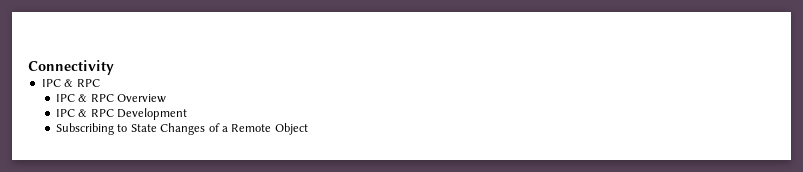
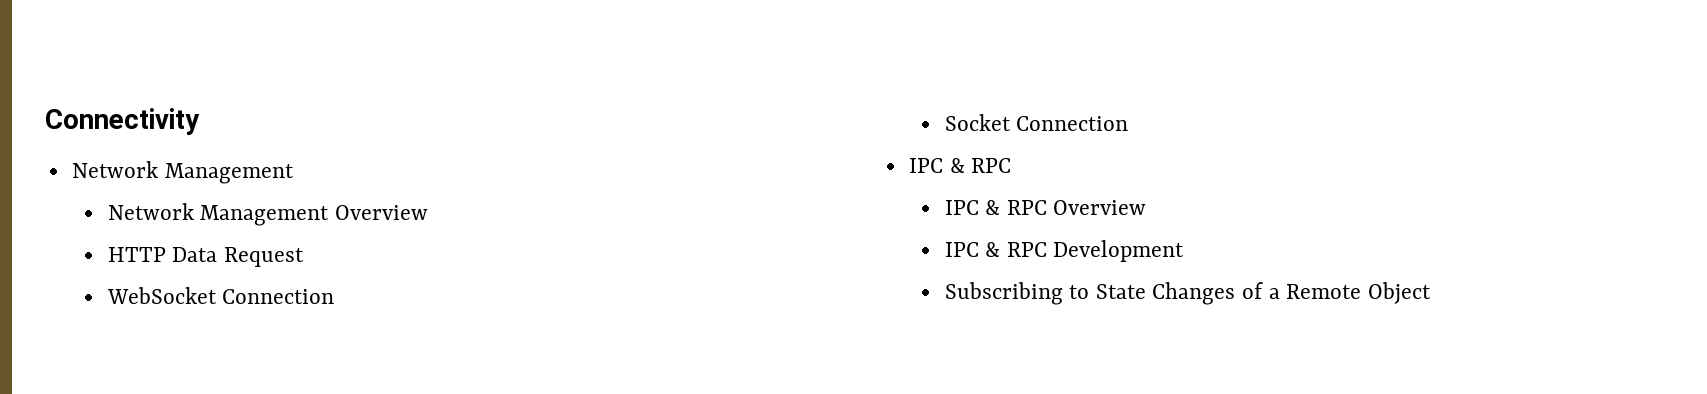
  Connectivity
+ Network Management
+ Network Management Overview
+ HTTP Data Request
+ WebSocket Connection
+ Socket Connection

